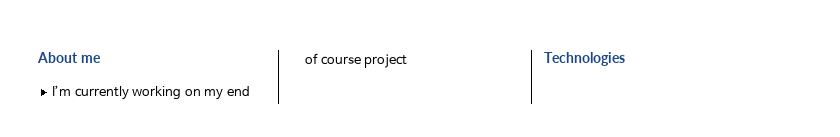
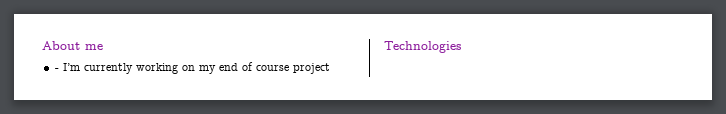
- I’m currently working on my end of course project
+ - I’m currently working on my end of course project

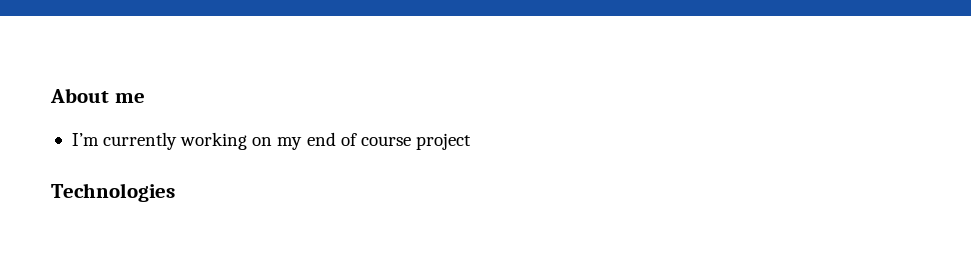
- - I’m currently working on my end of course project
+ I’m currently working on my end of course project

